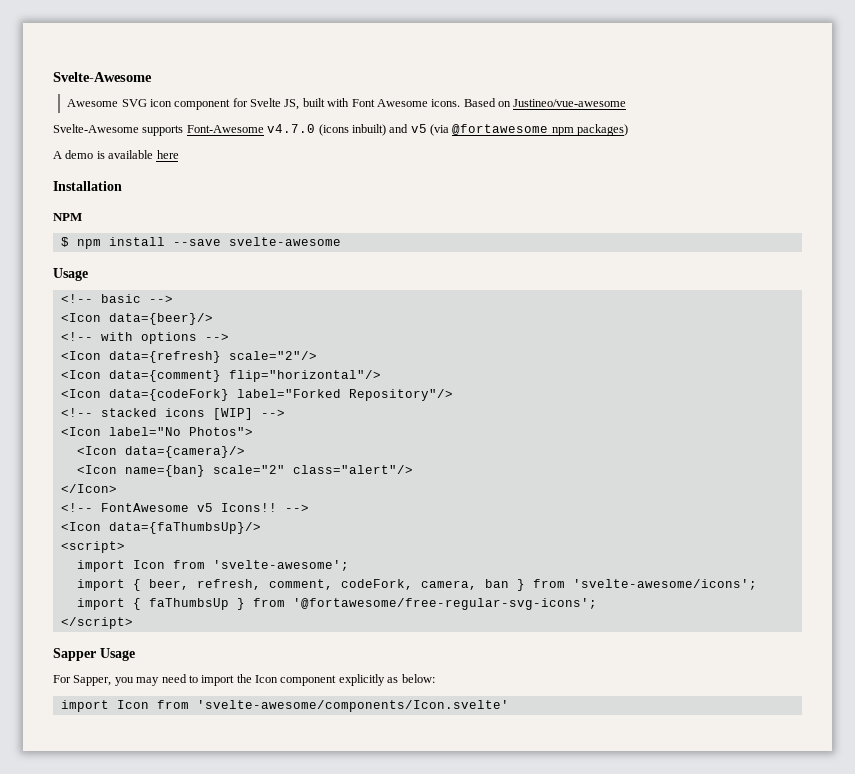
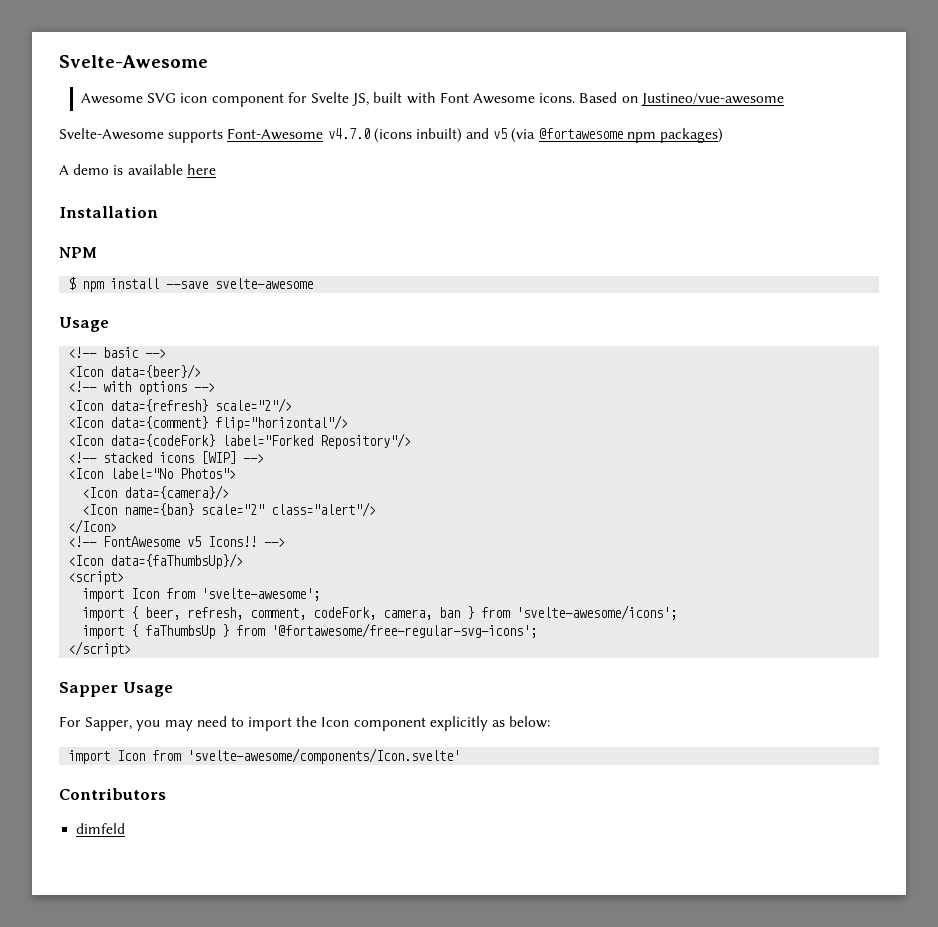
+ Contributors
+ dimfeld

